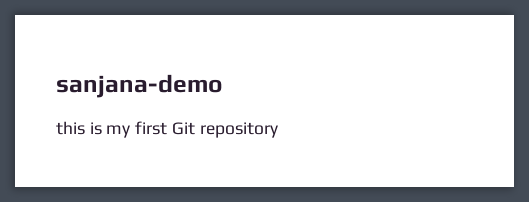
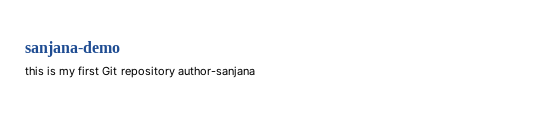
- this is my first Git repository
+ this is my first Git repository author-sanjana

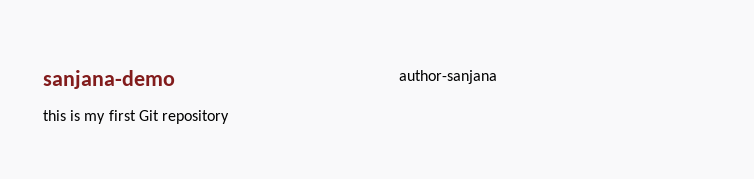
- this is my first Git repository author-sanjana
+ this is my first Git repository
+ author-sanjana

